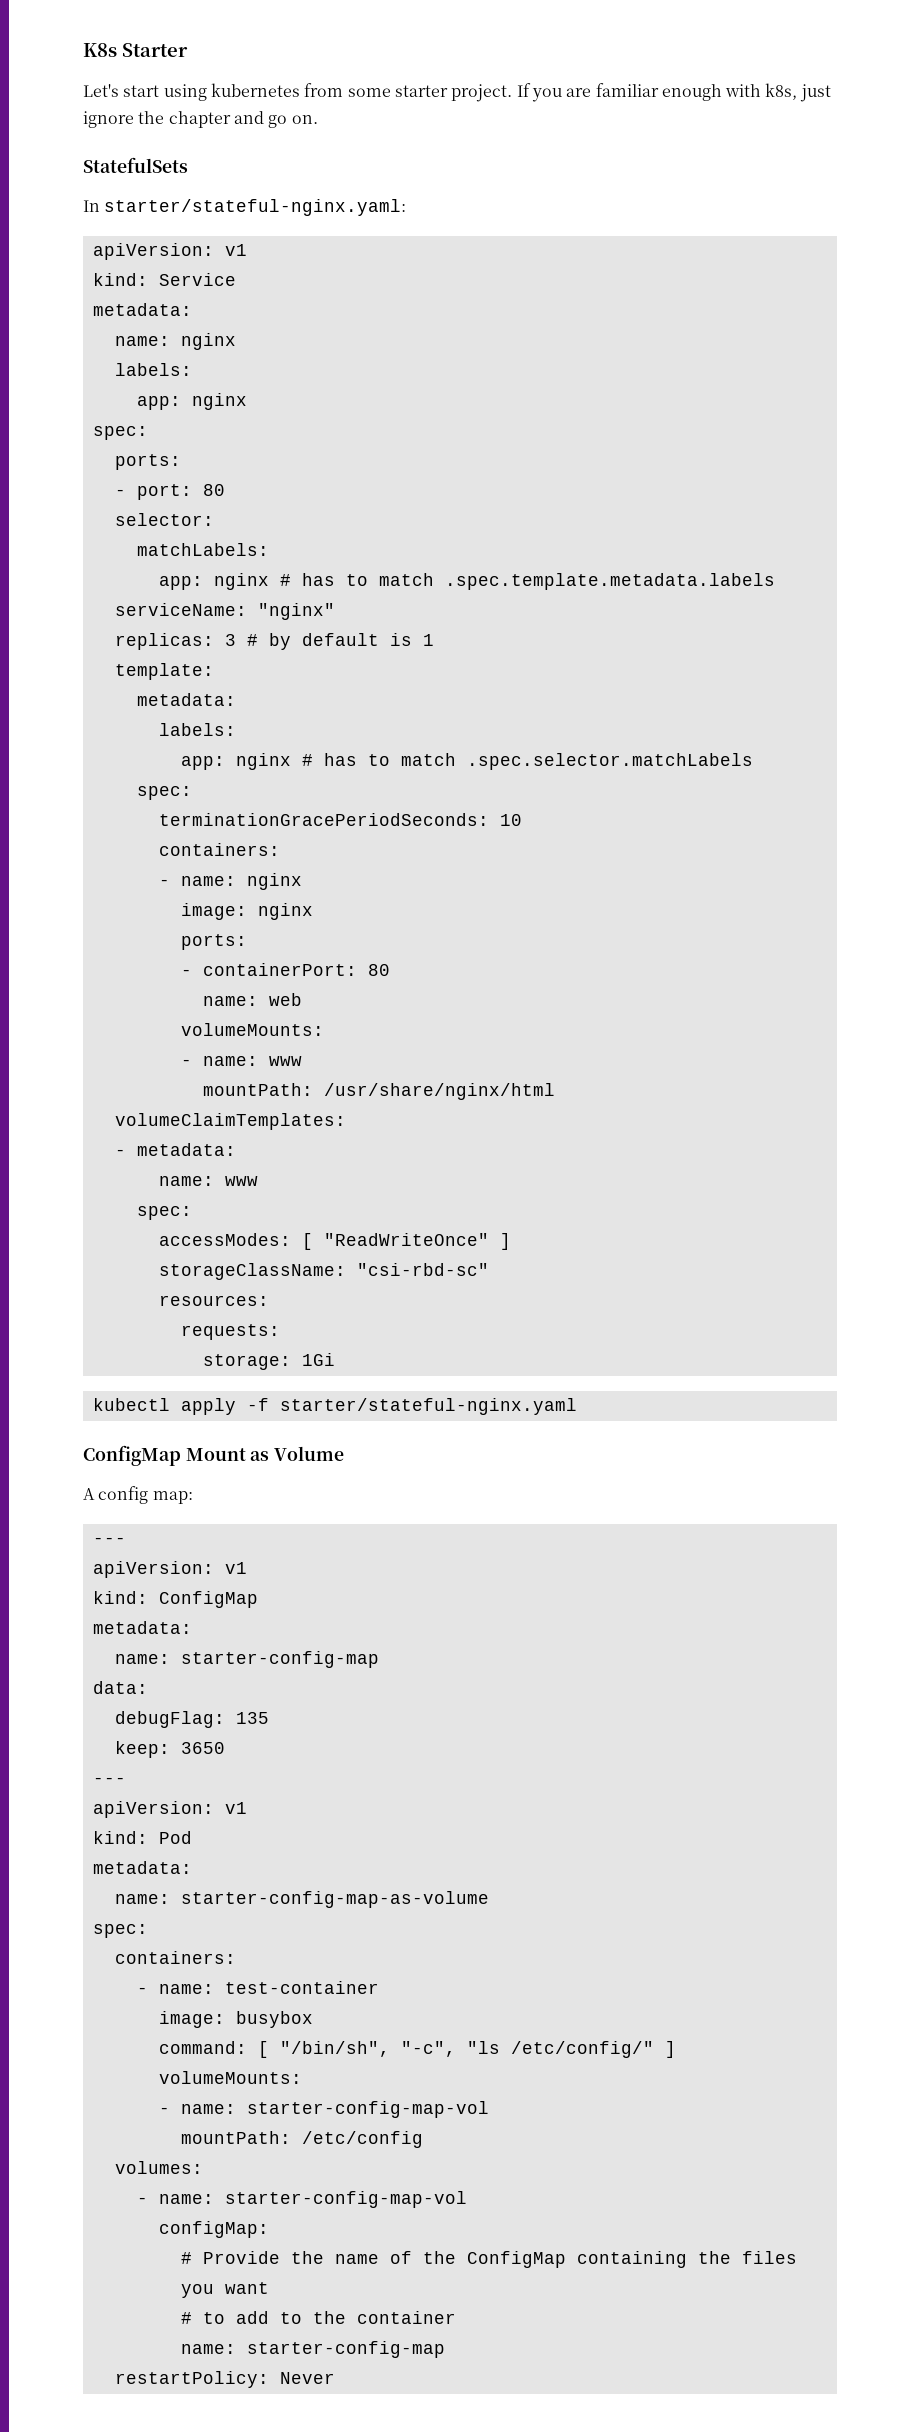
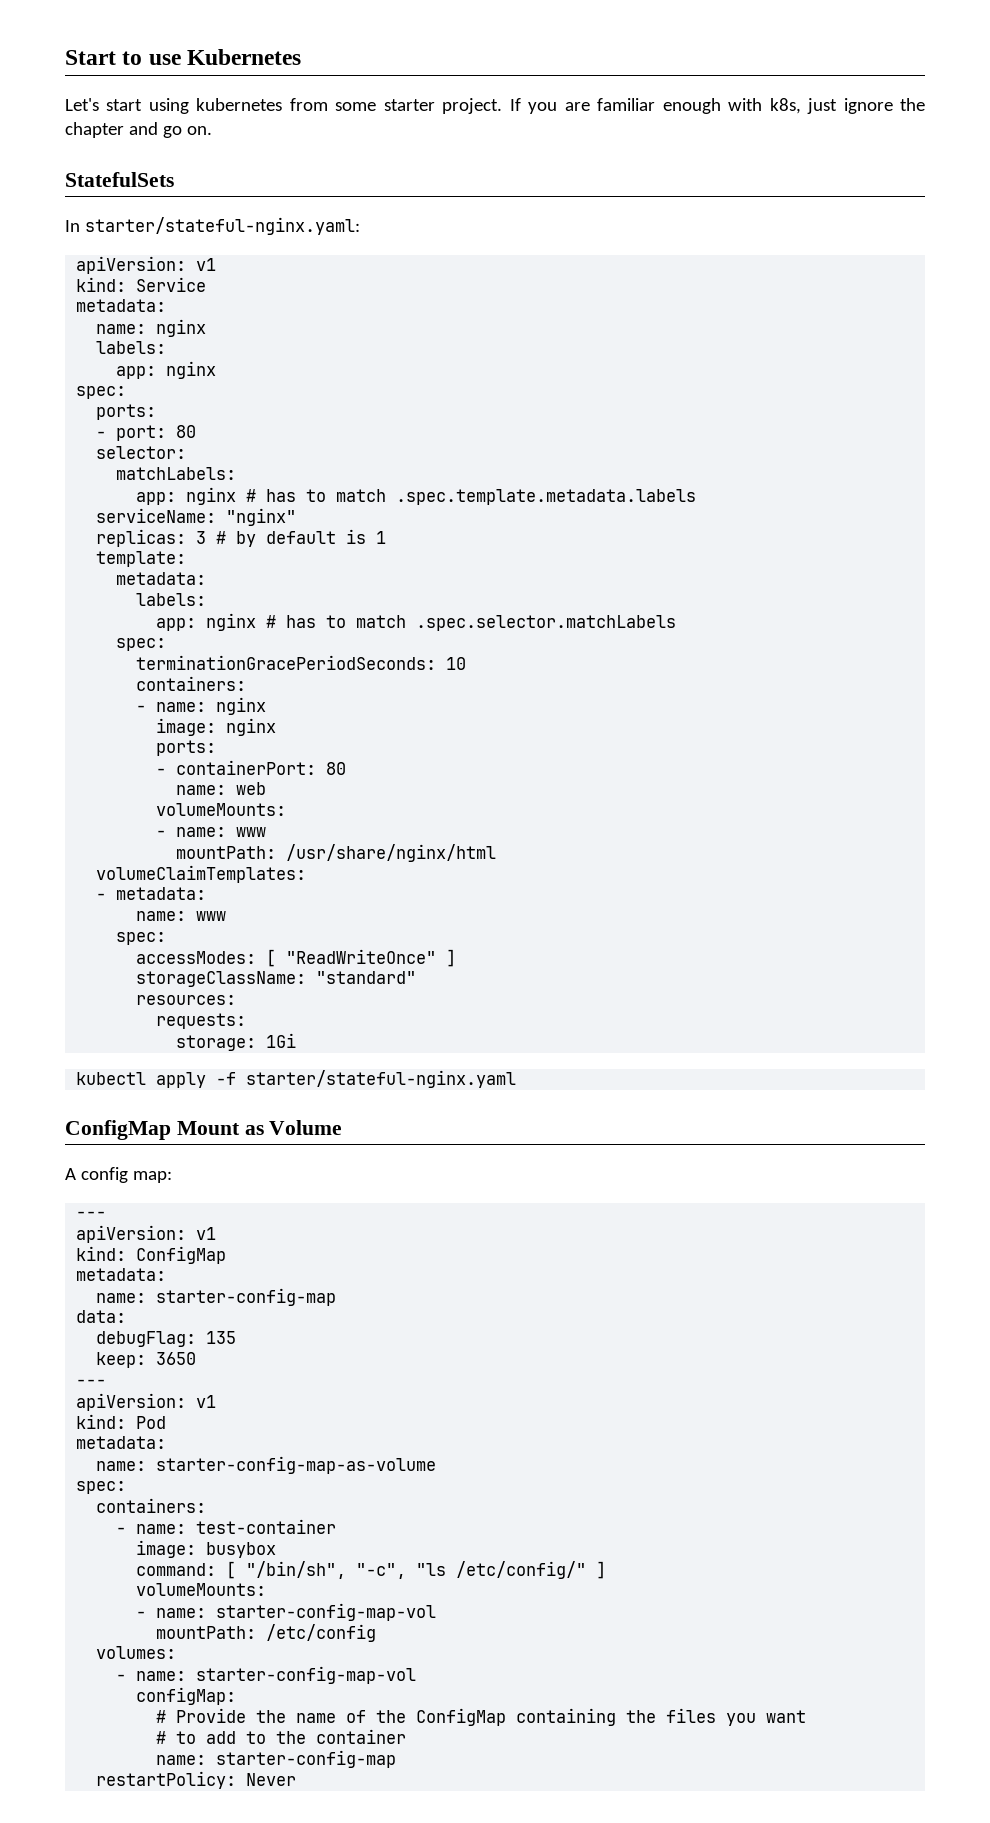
- K8s Starter
+ Start to use Kubernetes
- storageClassName: "csi-rbd-sc"
+ storageClassName: "standard"

